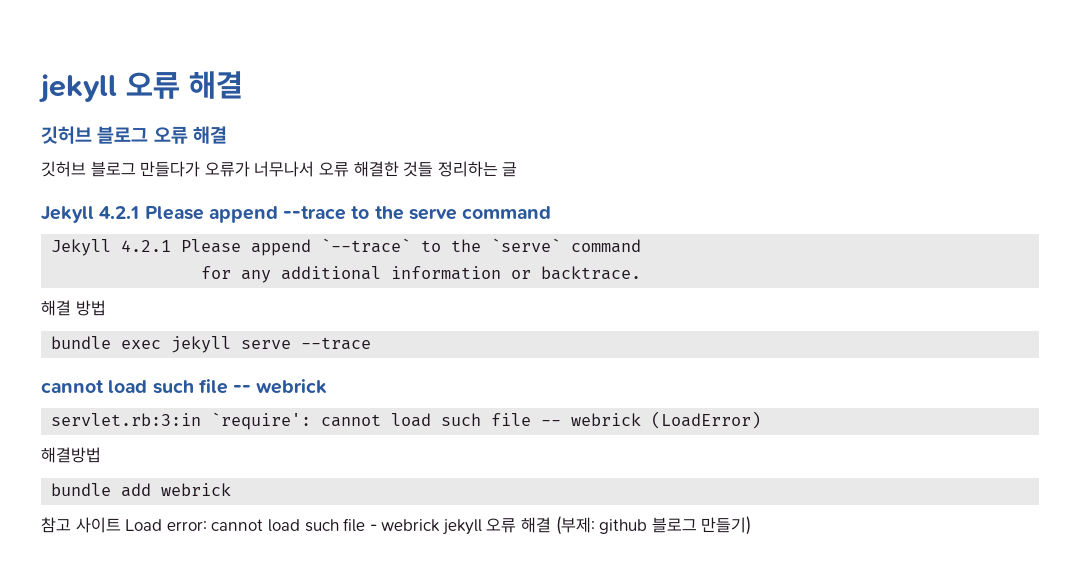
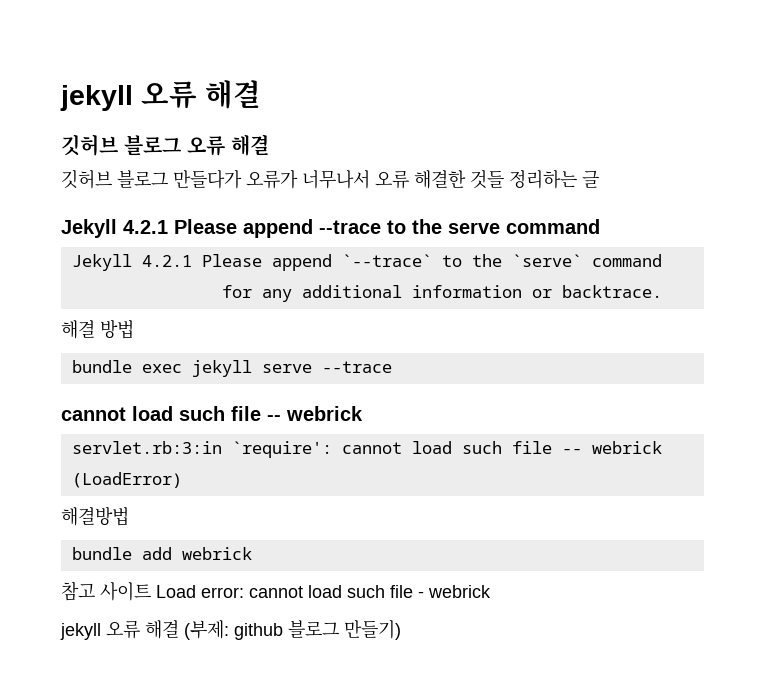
- 참고 사이트 Load error: cannot load such file - webrick jekyll 오류 해결 (부제: github 블로그 만들기)
+ 참고 사이트 Load error: cannot load such file - webrick
+ jekyll 오류 해결 (부제: github 블로그 만들기)

